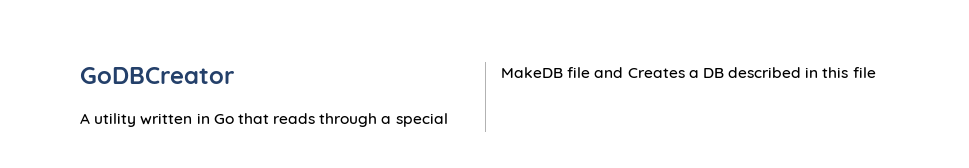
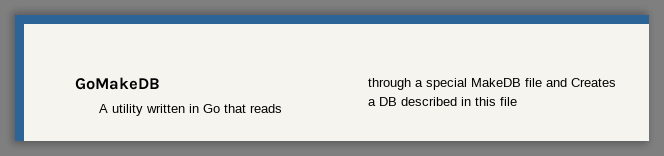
- GoDBCreator
+ GoMakeDB

